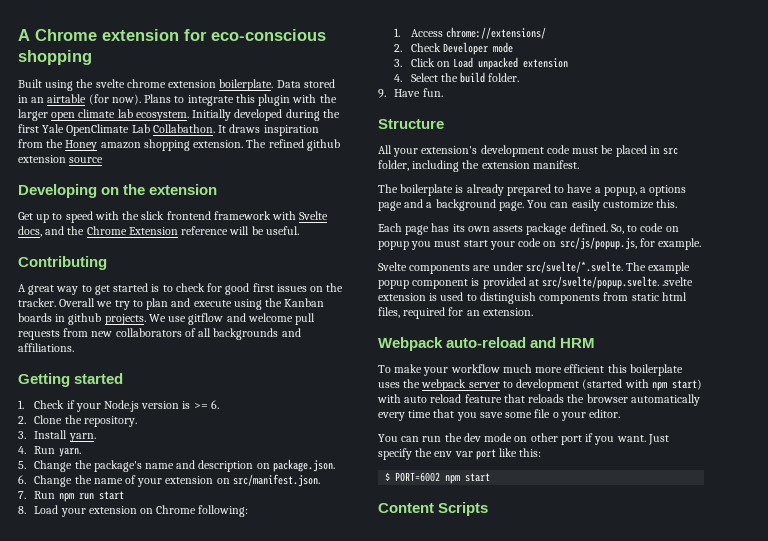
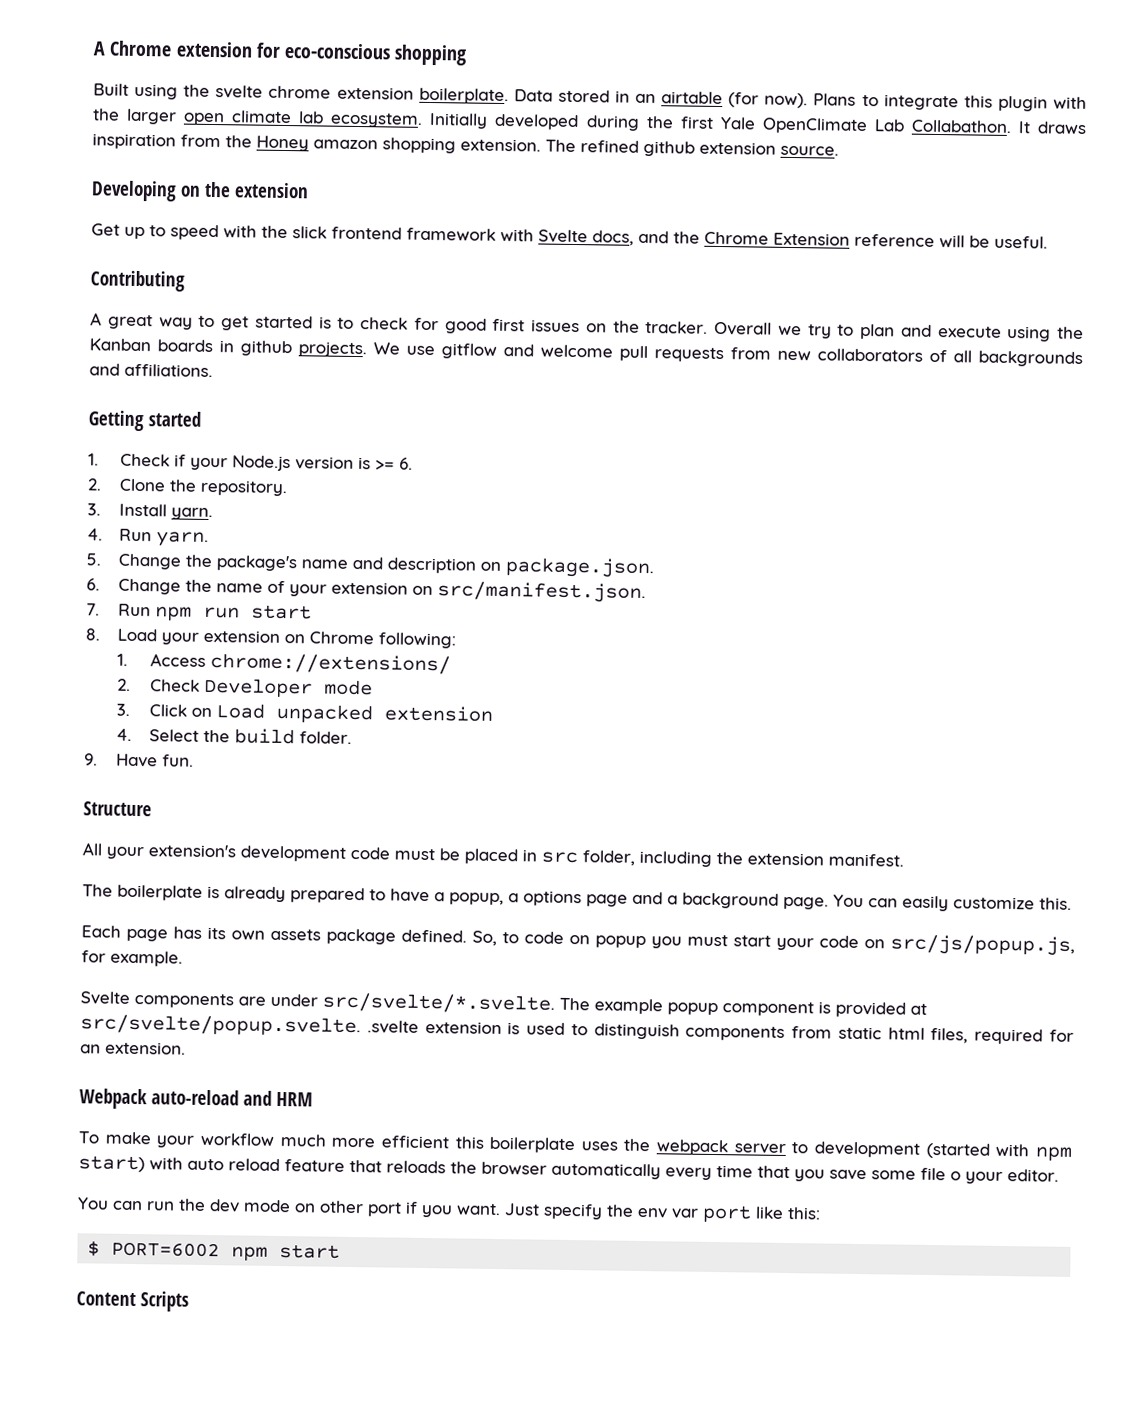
- The refined github extension source
+ The refined github extension source.

